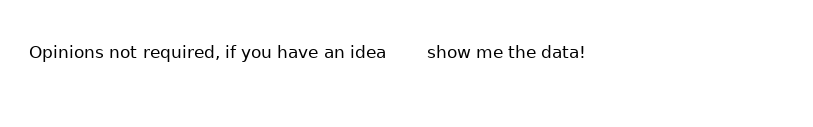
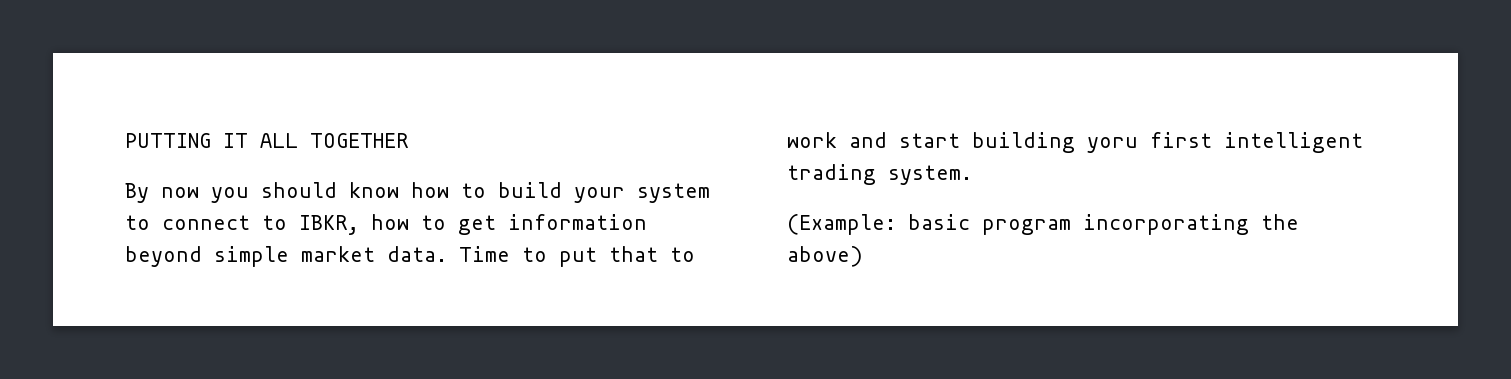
- Opinions not required, if you have an idea show me the data!
+ PUTTING IT ALL TOGETHER
+ By now you should know how to build your system to connect to IBKR, how to get information beyond simple market data. Time to put that to work and start building yoru first intelligent trading system.
+ (Example: basic program incorporating the above)

